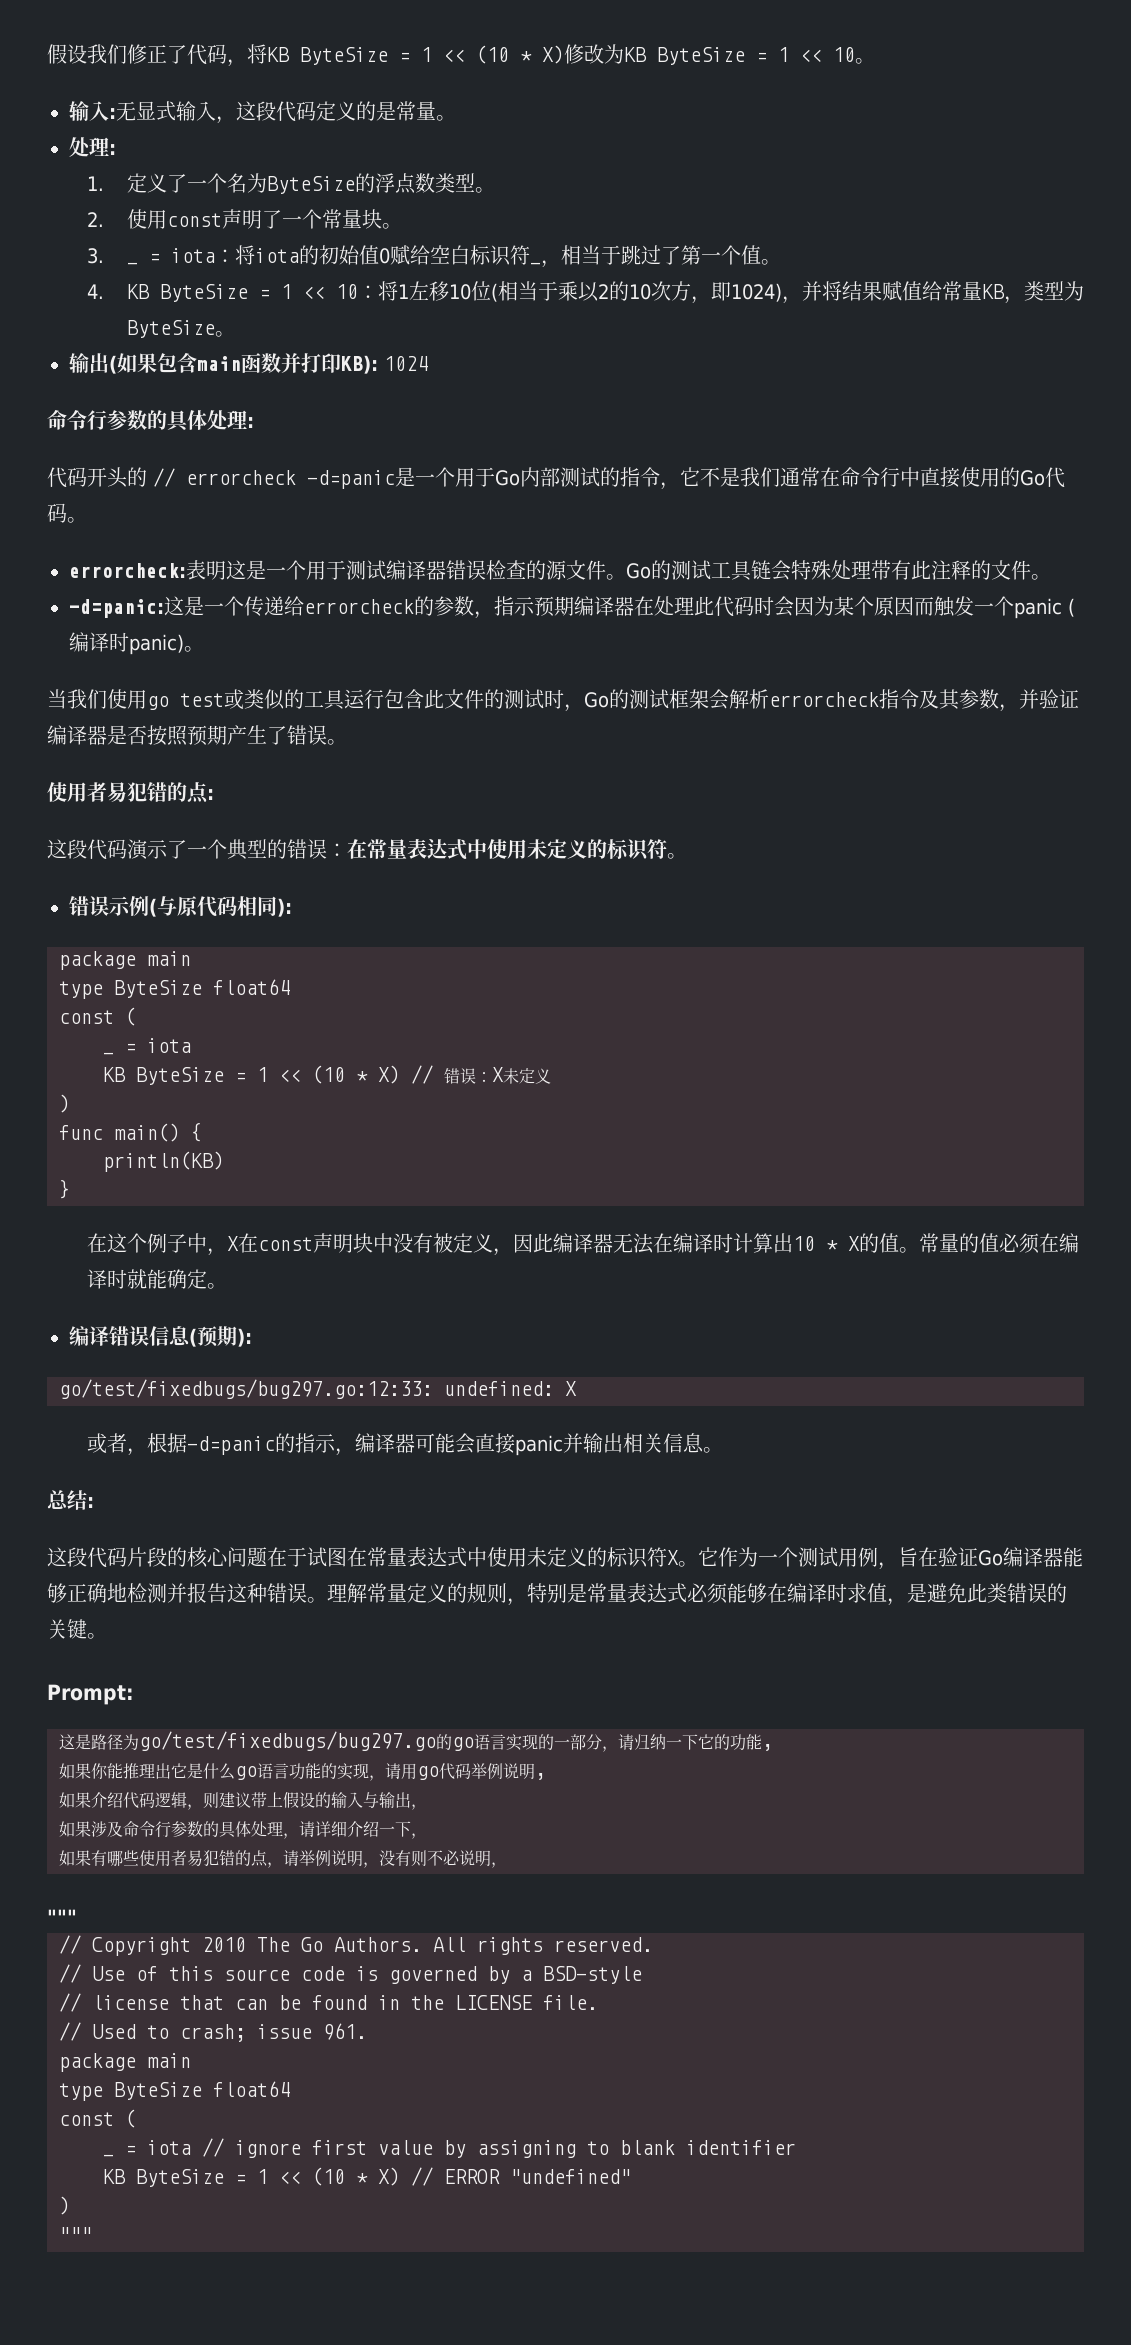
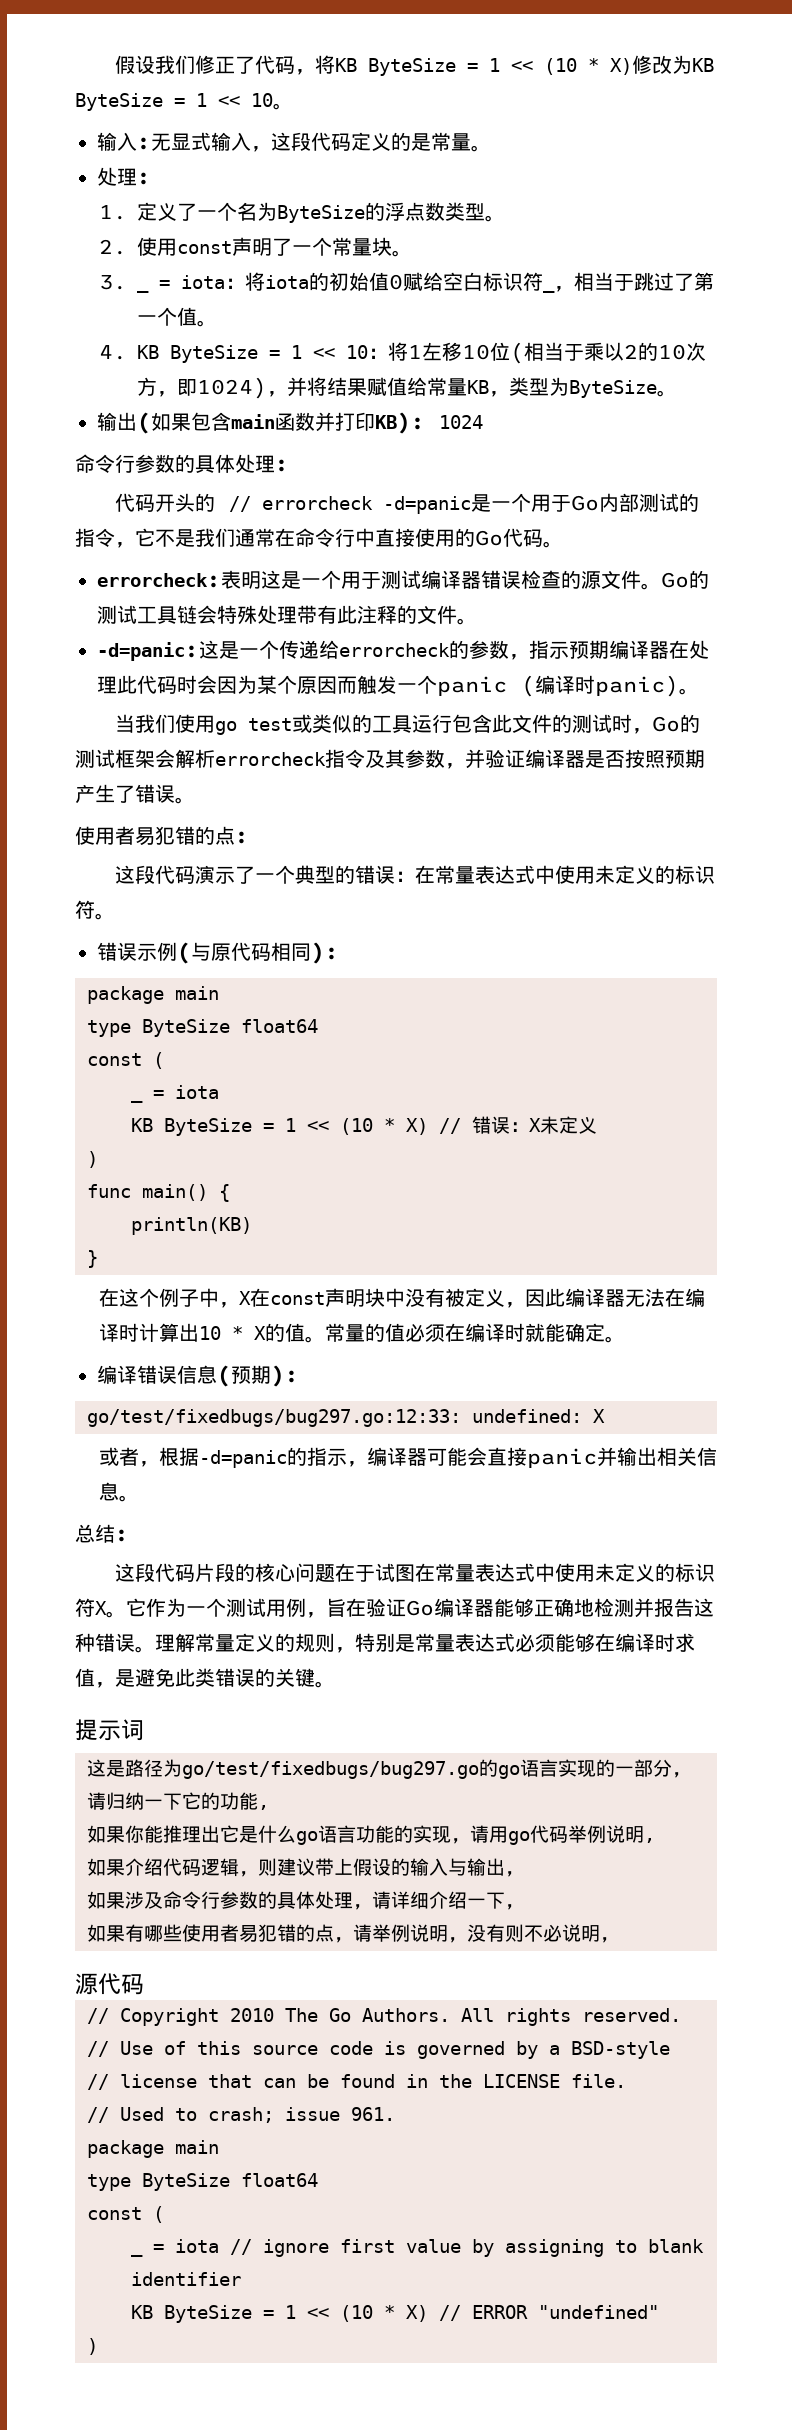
- Prompt:
+ 提示词
  如果有哪些使用者易犯错的点，请举例说明，没有则不必说明，
- """
+ 源代码
  KB ByteSize = 1 << (10 * X) // ERROR "undefined"
  )
- """

